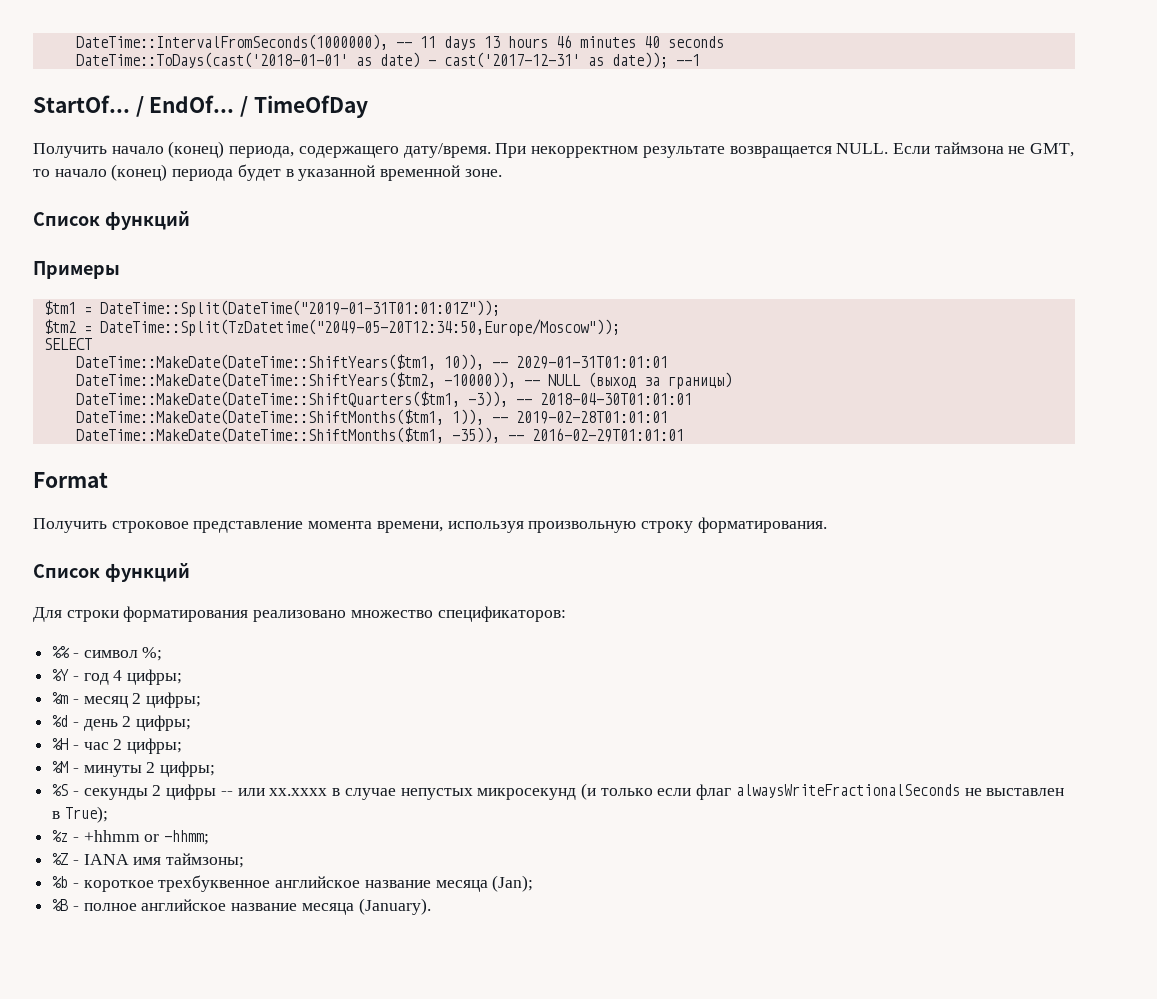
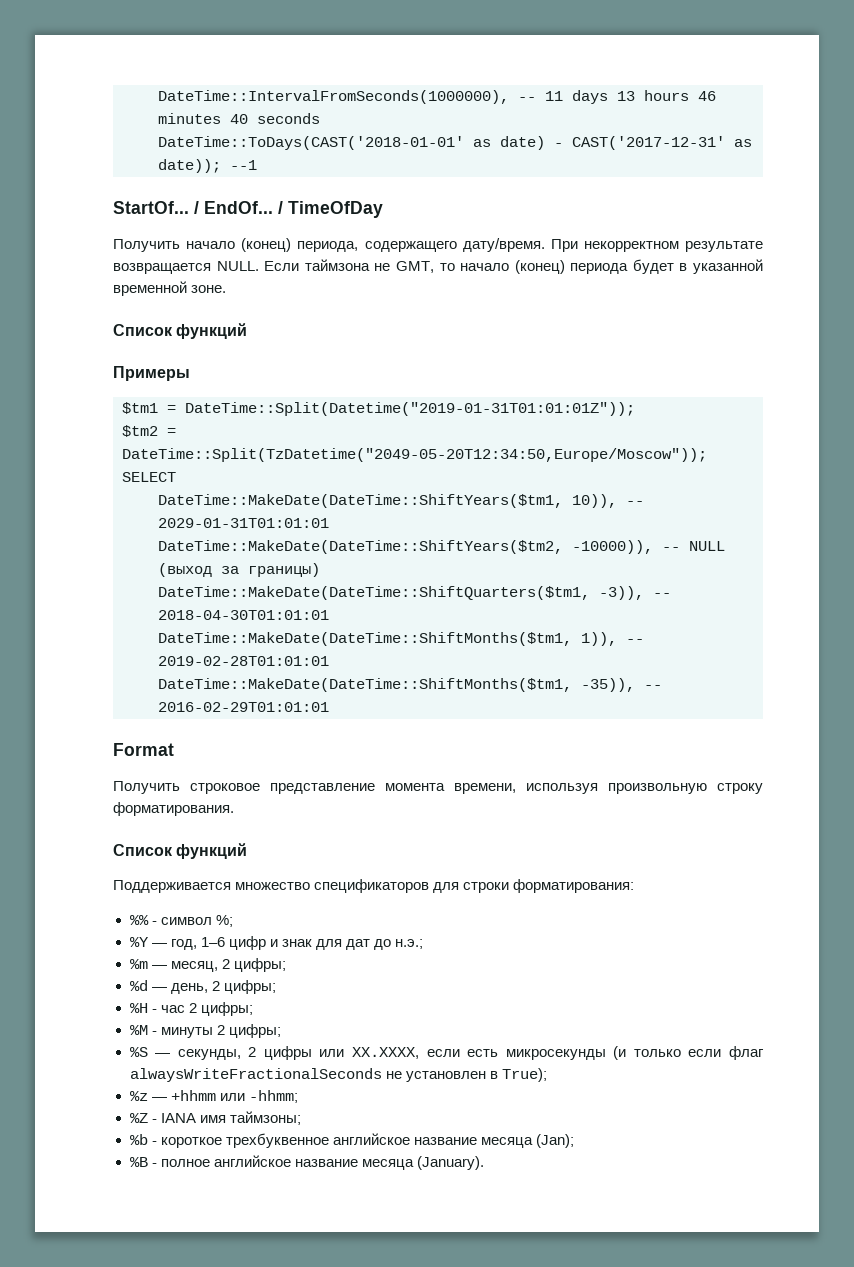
- DateTime::ToDays(cast('2018-01-01' as date) - cast('2017-12-31' as date)); --1
+ DateTime::ToDays(CAST('2018-01-01' as date) - CAST('2017-12-31' as date)); --1
- $tm1 = DateTime::Split(DateTime("2019-01-31T01:01:01Z"));
+ $tm1 = DateTime::Split(Datetime("2019-01-31T01:01:01Z"));
- Для строки форматирования реализовано множество спецификаторов:
+ Поддерживается множество спецификаторов для строки форматирования:
- %Y - год 4 цифры;
+ %Y — год, 1–6 цифр и знак для дат до н.э.;
- %m - месяц 2 цифры;
+ %m — месяц, 2 цифры;
- %d - день 2 цифры;
+ %d — день, 2 цифры;
- %S - секунды 2 цифры -- или xx.xxxx в случае непустых микросекунд (и только если флаг alwaysWriteFractionalSeconds не выставлен в True);
+ %S — секунды, 2 цифры или XX.XXXX, если есть микросекунды (и только если флаг alwaysWriteFractionalSeconds не установлен в True);
- %z - +hhmm or -hhmm;
+ %z — +hhmm или -hhmm;

